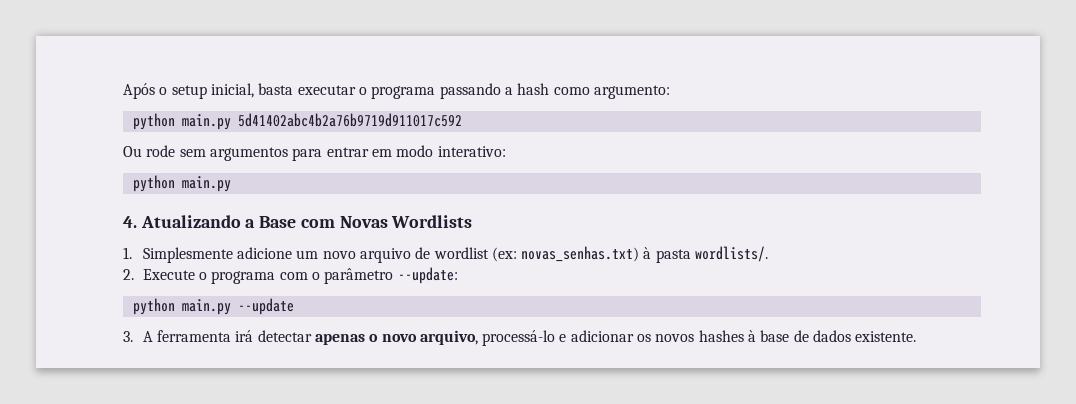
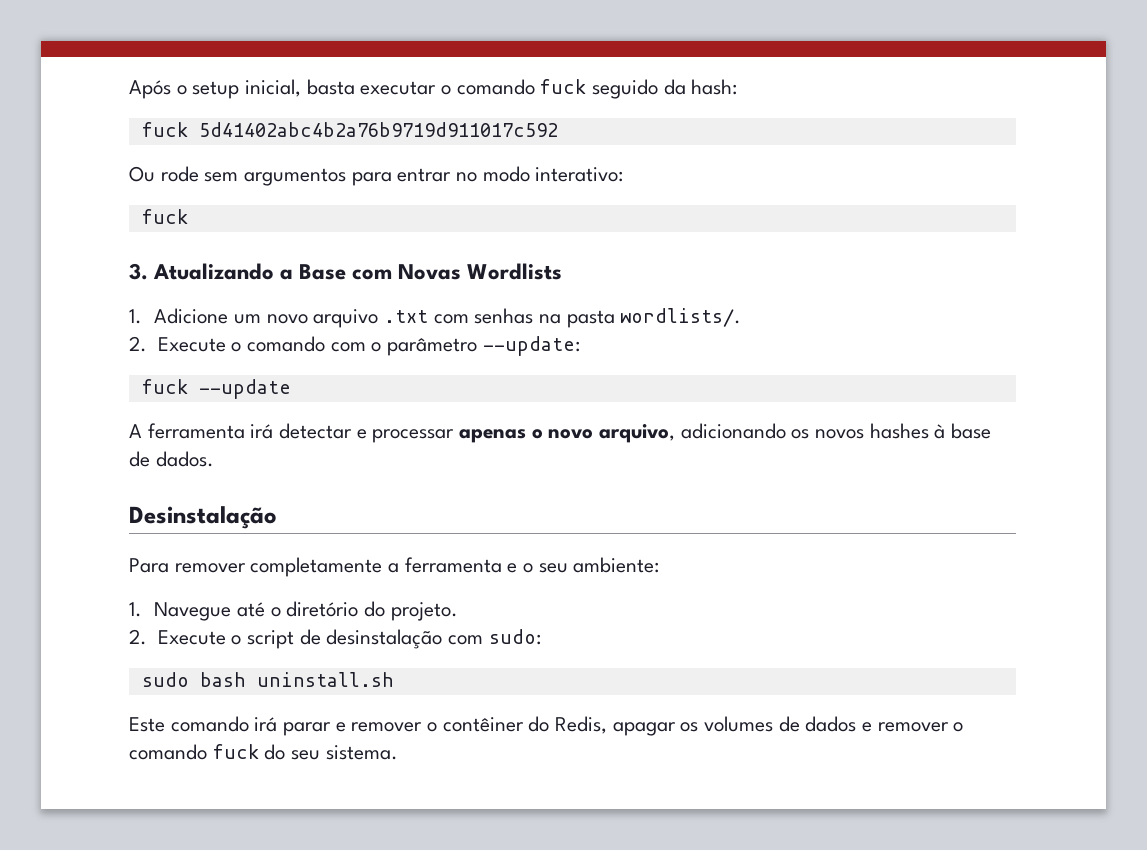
- Após o setup inicial, basta executar o programa passando a hash como argumento:
- python main.py 5d41402abc4b2a76b9719d911017c592
+ Após o setup inicial, basta executar o comando fuck seguido da hash:
+ fuck 5d41402abc4b2a76b9719d911017c592
- Ou rode sem argumentos para entrar em modo interativo:
- python main.py
- 4. Atualizando a Base com Novas Wordlists
+ Ou rode sem argumentos para entrar no modo interativo:
+ fuck
+ 3. Atualizando a Base com Novas Wordlists
- 1. Simplesmente adicione um novo arquivo de wordlist (ex: novas_senhas.txt) à pasta wordlists/.
+ 1. Adicione um novo arquivo .txt com senhas na pasta wordlists/.
- 2. Execute o programa com o parâmetro --update:
+ 2. Execute o comando com o parâmetro --update:
- python main.py --update
+ fuck --update
- 3. A ferramenta irá detectar apenas o novo arquivo, processá-lo e adicionar os novos hashes à base de dados existente.
+ A ferramenta irá detectar e processar apenas o novo arquivo, adicionando os novos hashes à base de dados.
+ Desinstalação
+ Para remover completamente a ferramenta e o seu ambiente:
+ 1. Navegue até o diretório do projeto.
+ 2. Execute o script de desinstalação com sudo:
+ sudo bash uninstall.sh
+ Este comando irá parar e remover o contêiner do Redis, apagar os volumes de dados e remover o comando fuck do seu sistema.

